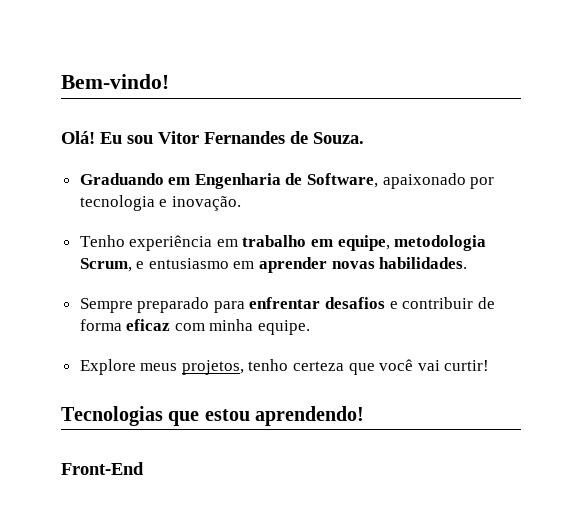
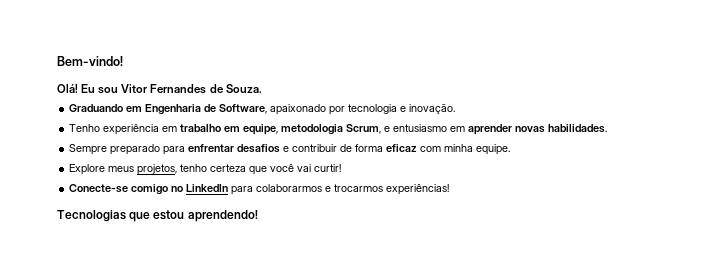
+ Conecte-se comigo no LinkedIn para colaborarmos e trocarmos experiências!
- Front-End

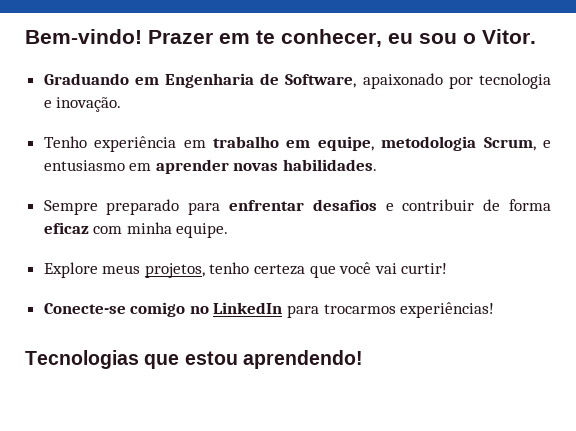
- Bem-vindo!
- Olá! Eu sou Vitor Fernandes de Souza.
+ Bem-vindo! Prazer em te conhecer, eu sou o Vitor.
- Conecte-se comigo no LinkedIn para colaborarmos e trocarmos experiências!
+ Conecte-se comigo no LinkedIn para trocarmos experiências!

